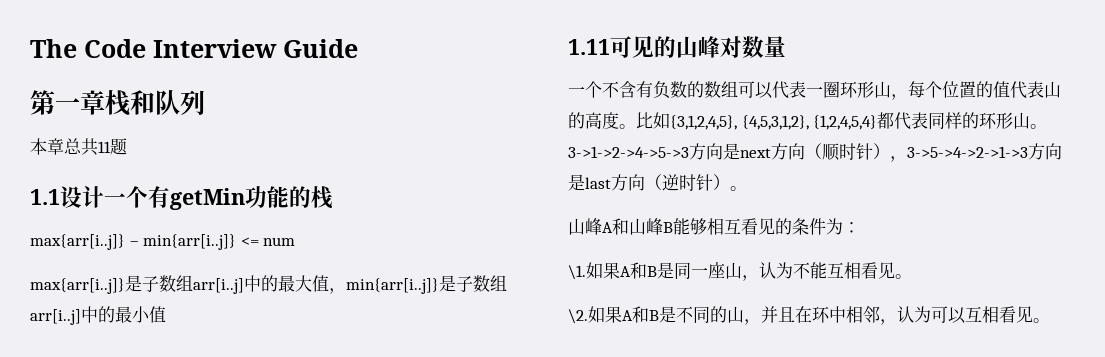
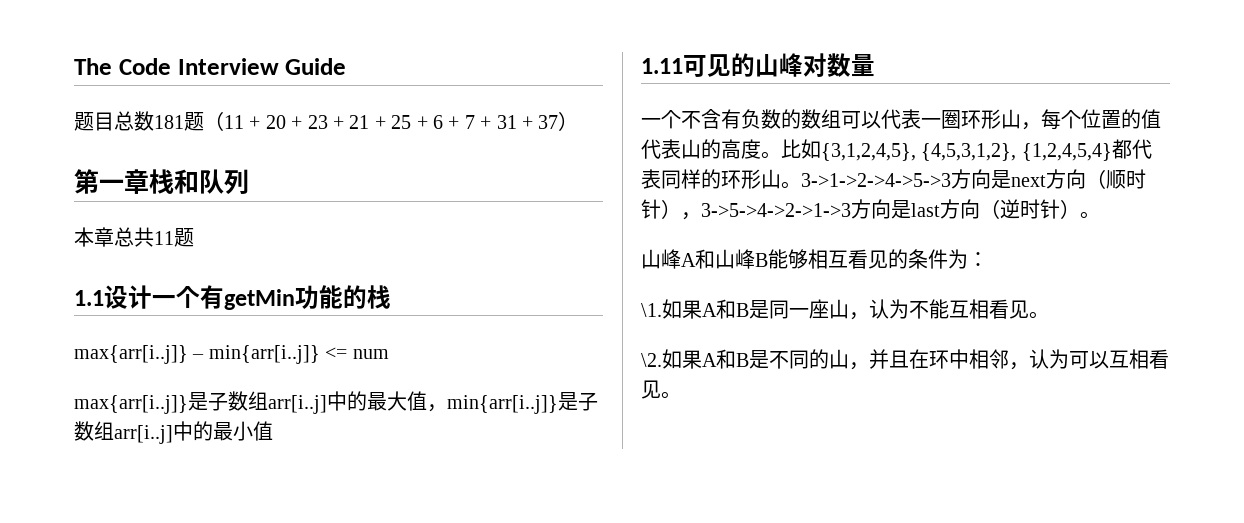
+ 题目总数181题（11 + 20 + 23 + 21 + 25 + 6 + 7 + 31 + 37）

